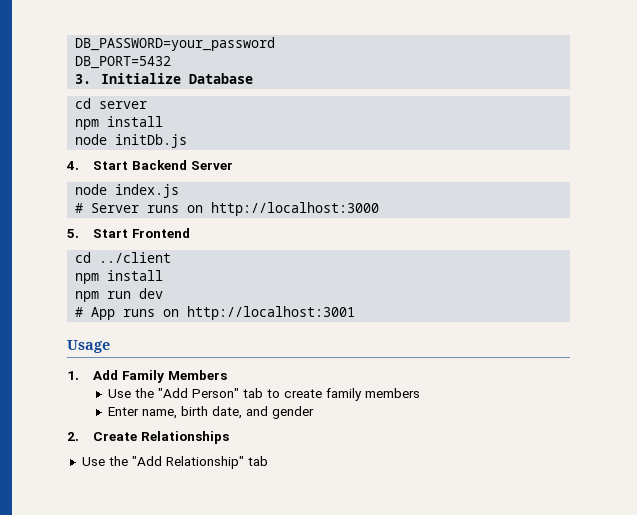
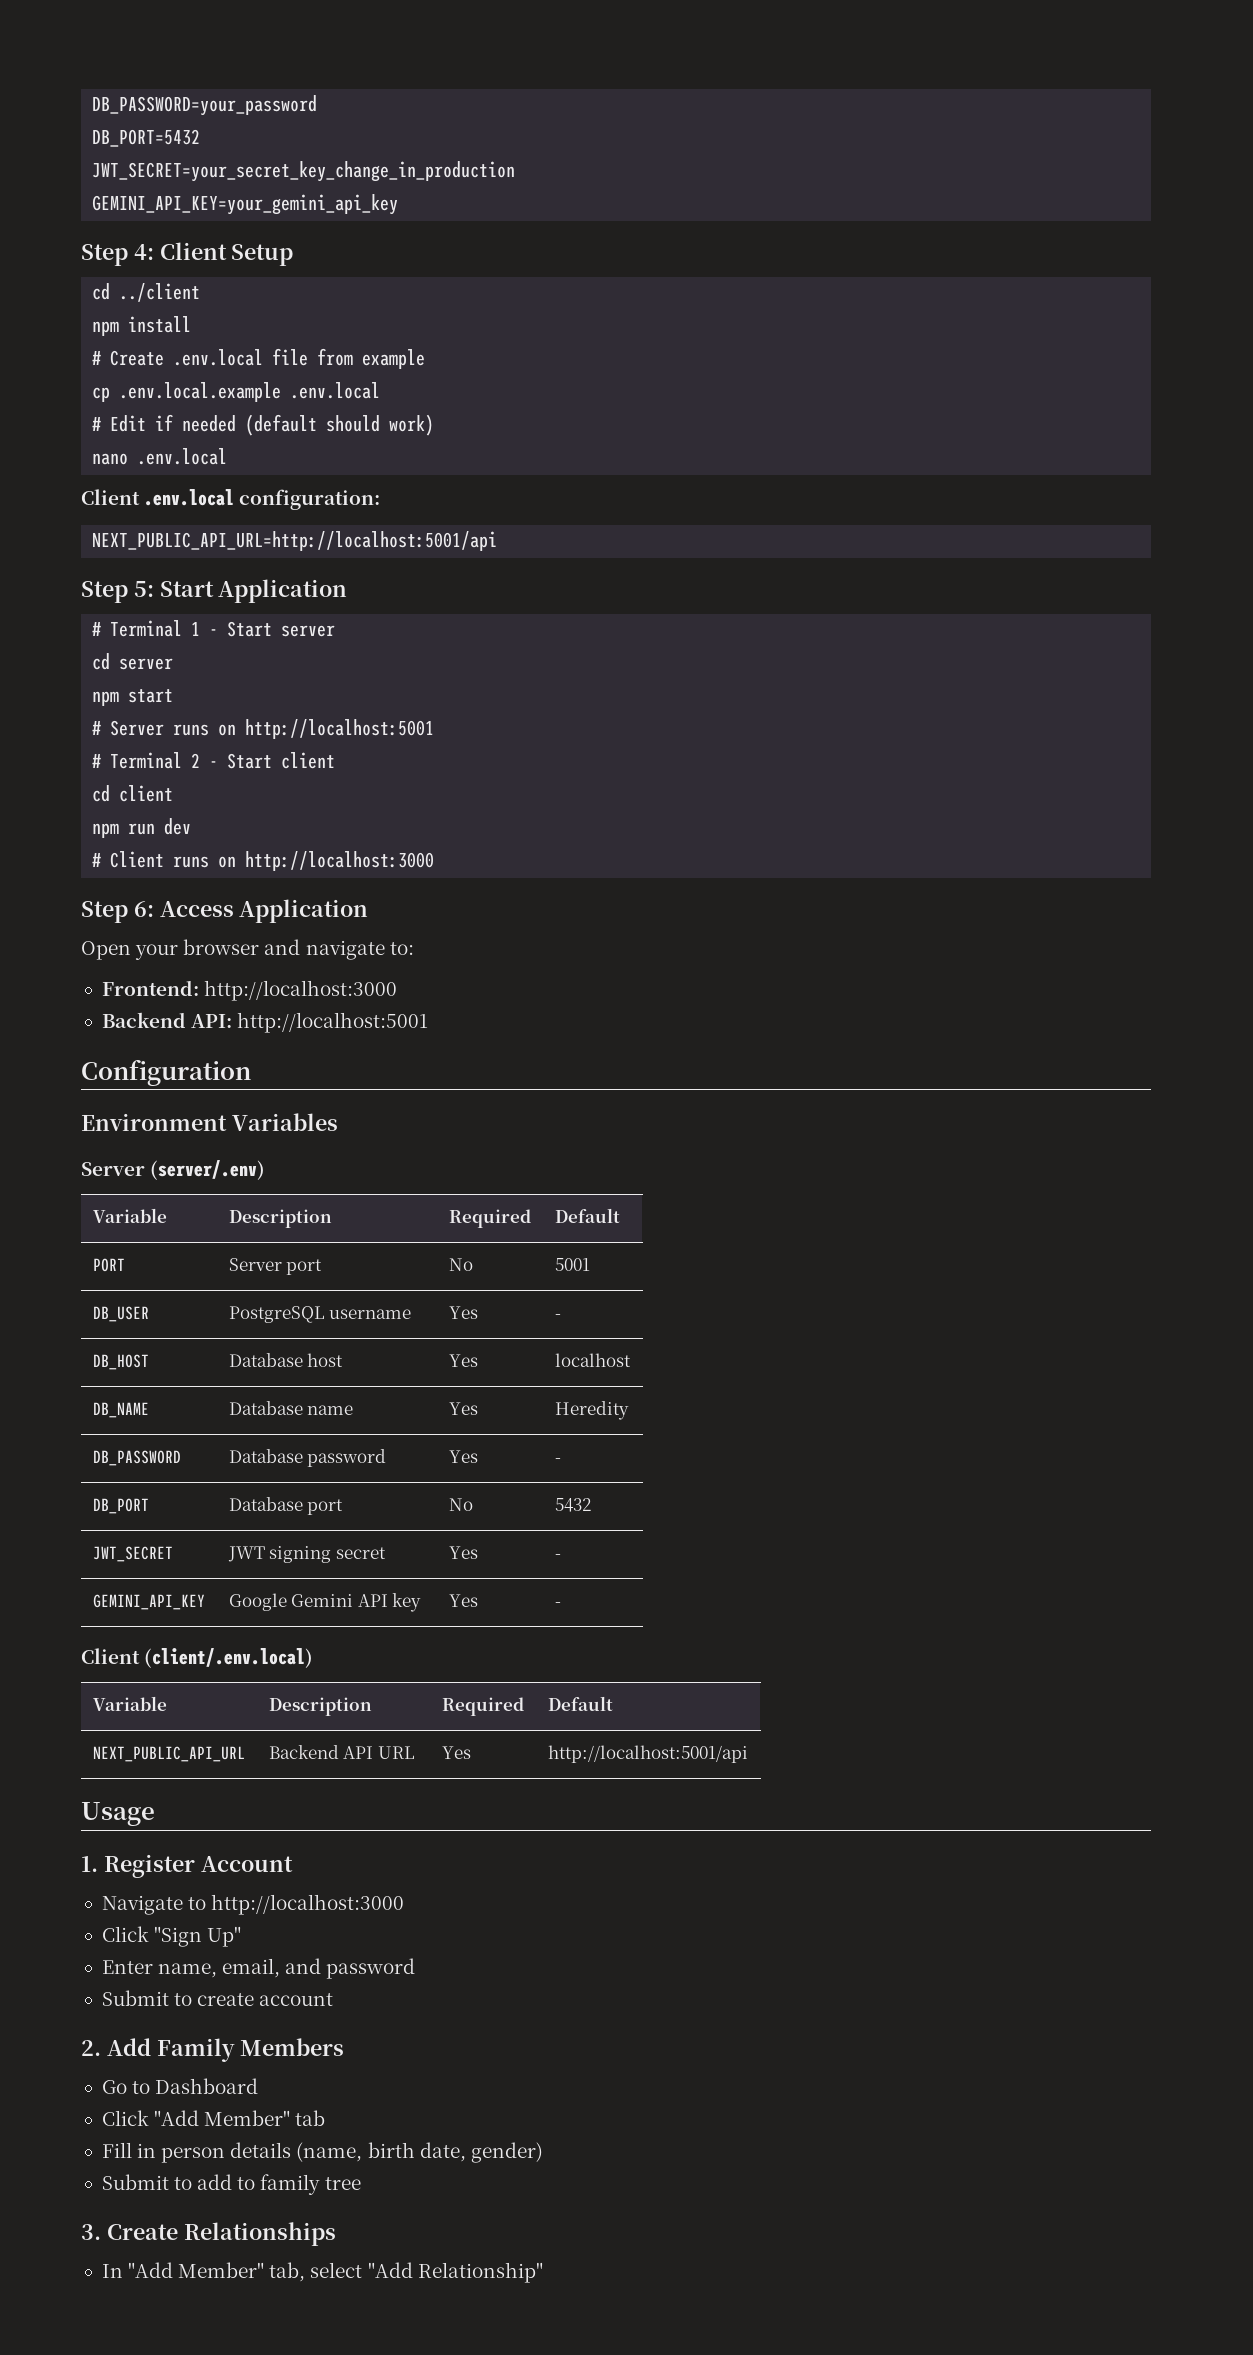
- 3. Initialize Database
- cd server
- npm install
- node initDb.js
- 4. Start Backend Server
- node index.js
- # Server runs on http://localhost:3000
- 5. Start Frontend
+ JWT_SECRET=your_secret_key_change_in_production
+ GEMINI_API_KEY=your_gemini_api_key
+ Step 4: Client Setup
  cd ../client
  npm install
+ # Create .env.local file from example
+ cp .env.local.example .env.local
+ # Edit if needed (default should work)
+ nano .env.local
+ Client .env.local configuration:
+ NEXT_PUBLIC_API_URL=http://localhost:5001/api
+ Step 5: Start Application
+ # Terminal 1 - Start server
+ cd server
+ npm start
+ # Server runs on http://localhost:5001
+ # Terminal 2 - Start client
+ cd client
- # App runs on http://localhost:3001
+ # Client runs on http://localhost:3000
+ Step 6: Access Application
+ Open your browser and navigate to:
+ Frontend: http://localhost:3000
+ Backend API: http://localhost:5001
+ Configuration
+ Environment Variables
+ Server (server/.env)
+ Variable | Description | Required | Default
+ PORT | Server port | No | 5001
+ DB_USER | PostgreSQL username | Yes | -
+ DB_HOST | Database host | Yes | localhost
+ DB_NAME | Database name | Yes | Heredity
+ DB_PASSWORD | Database password | Yes | -
+ DB_PORT | Database port | No | 5432
+ JWT_SECRET | JWT signing secret | Yes | -
+ GEMINI_API_KEY | Google Gemini API key | Yes | -
+ Client (client/.env.local)
+ Variable | Description | Required | Default
+ NEXT_PUBLIC_API_URL | Backend API URL | Yes | http://localhost:5001/api
  Usage
- 1. Add Family Members
- Use the "Add Person" tab to create family members
- Enter name, birth date, and gender
- 2. Create Relationships
- Use the "Add Relationship" tab
+ 1. Register Account
+ Navigate to http://localhost:3000
+ Click "Sign Up"
+ Enter name, email, and password
+ Submit to create account
+ 2. Add Family Members
+ Go to Dashboard
+ Click "Add Member" tab
+ Fill in person details (name, birth date, gender)
+ Submit to add to family tree
+ 3. Create Relationships
+ In "Add Member" tab, select "Add Relationship"

